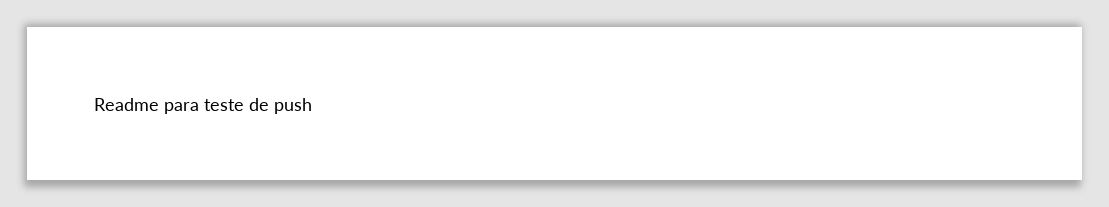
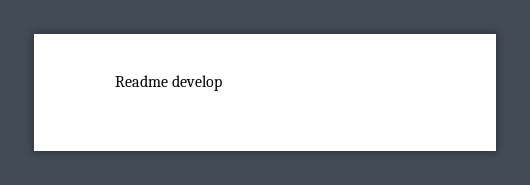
- Readme para teste de push
+ Readme develop

